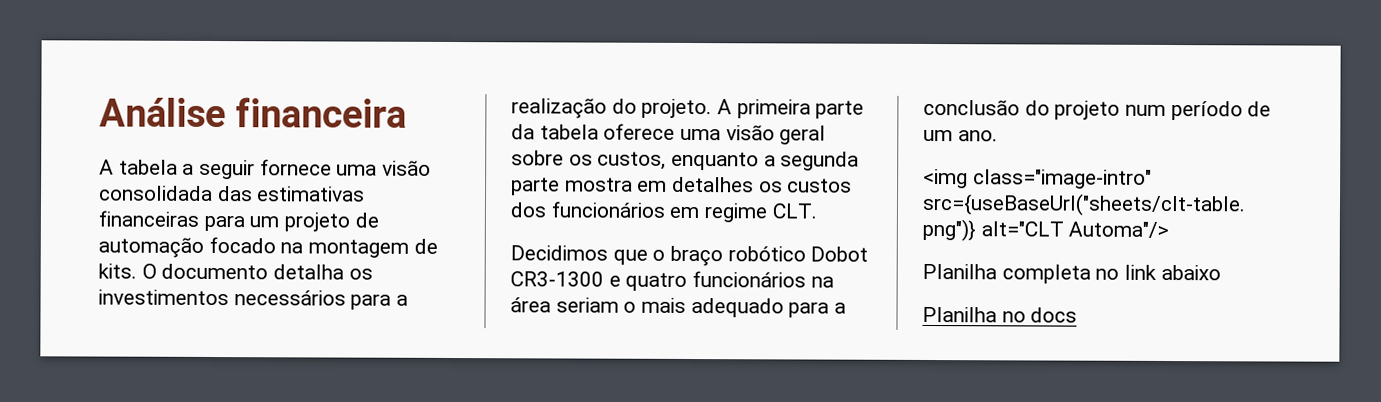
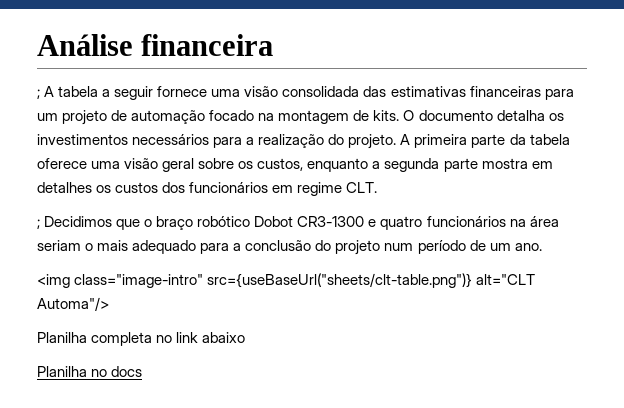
- A tabela a seguir fornece uma visão consolidada das estimativas financeiras para um projeto de automação focado na montagem de kits.
+ ; A tabela a seguir fornece uma visão consolidada das estimativas financeiras para um projeto de automação focado na montagem de kits.
- Decidimos que o braço robótico Dobot CR3-1300 e quatro funcionários na área seriam o mais adequado para a conclusão do projeto num período de um ano.
+ ; Decidimos que o braço robótico Dobot CR3-1300 e quatro funcionários na área seriam o mais adequado para a conclusão do projeto num período de um ano.

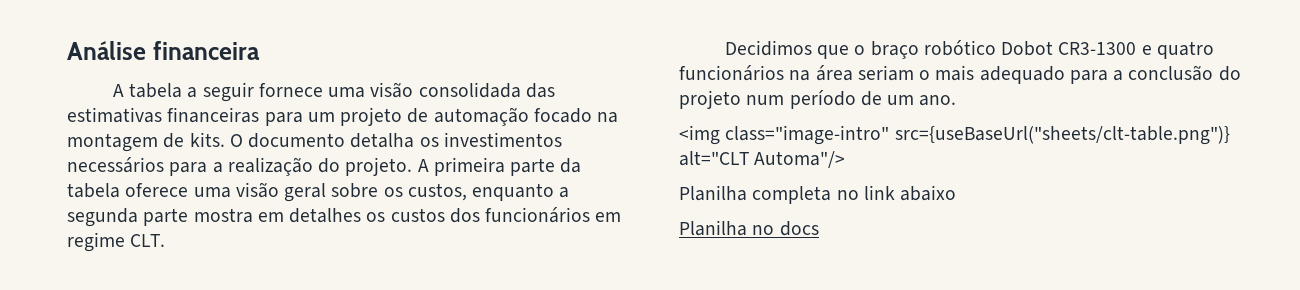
- ; A tabela a seguir fornece uma visão consolidada das estimativas financeiras para um projeto de automação focado na montagem de kits.
+ A tabela a seguir fornece uma visão consolidada das estimativas financeiras para um projeto de automação focado na montagem de kits.
- ; Decidimos que o braço robótico Dobot CR3-1300 e quatro funcionários na área seriam o mais adequado para a conclusão do projeto num período de um ano.
+ Decidimos que o braço robótico Dobot CR3-1300 e quatro funcionários na área seriam o mais adequado para a conclusão do projeto num período de um ano.

